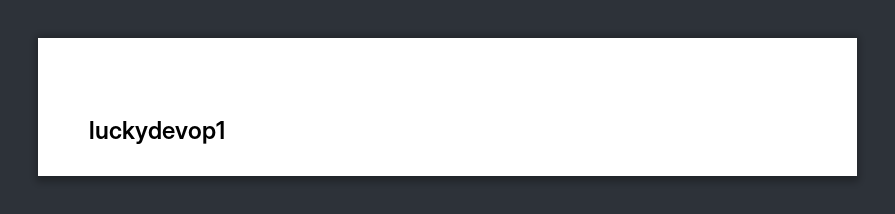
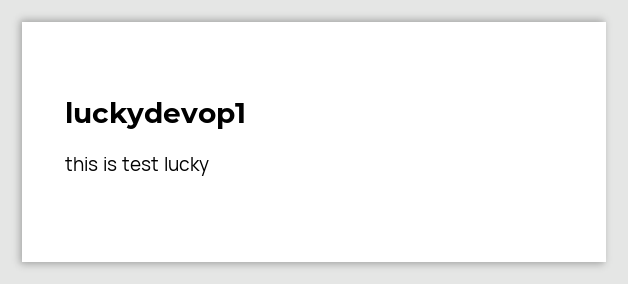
+ this is test lucky

